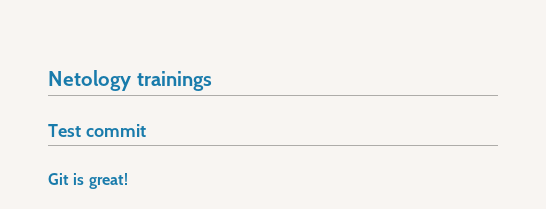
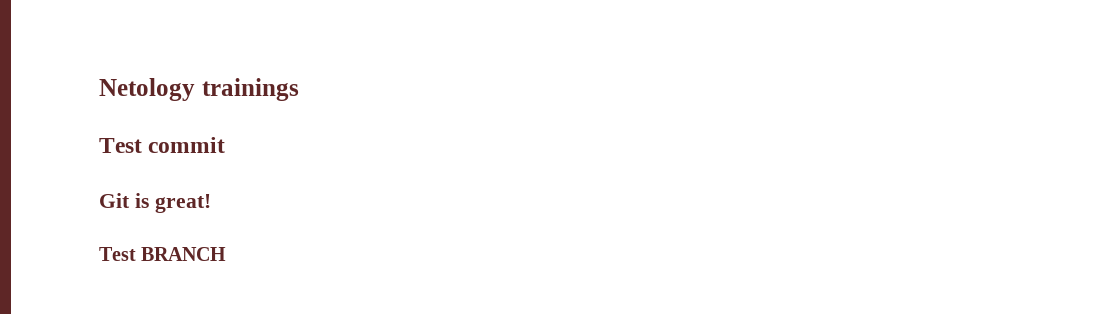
+ Test BRANCH

